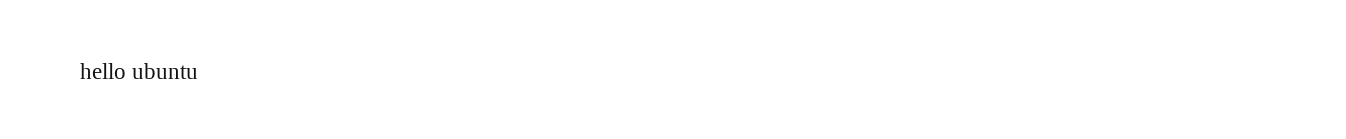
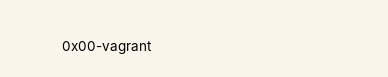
- hello ubuntu
+ 0x00-vagrant

